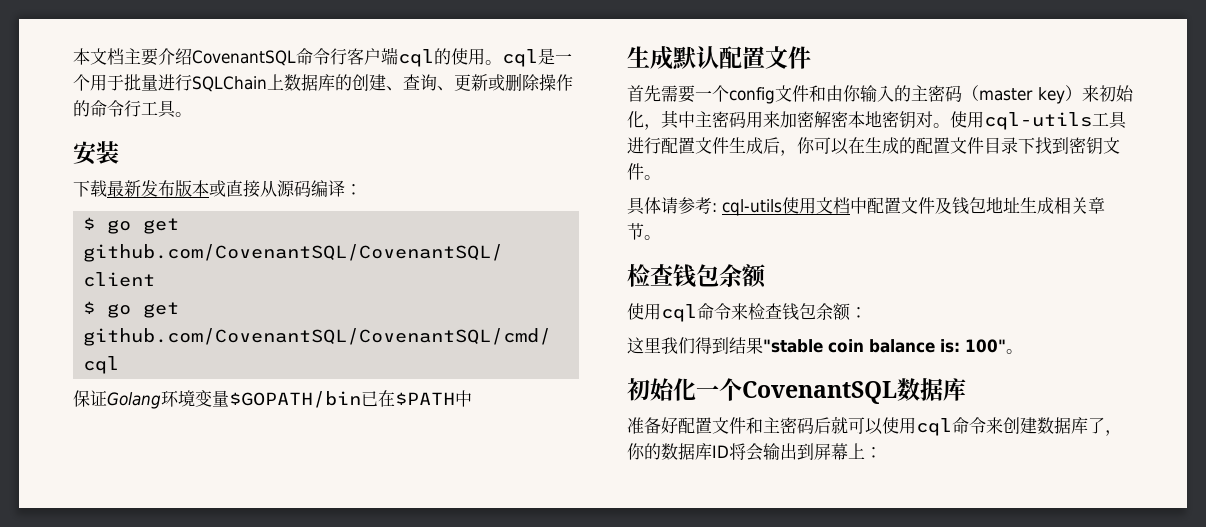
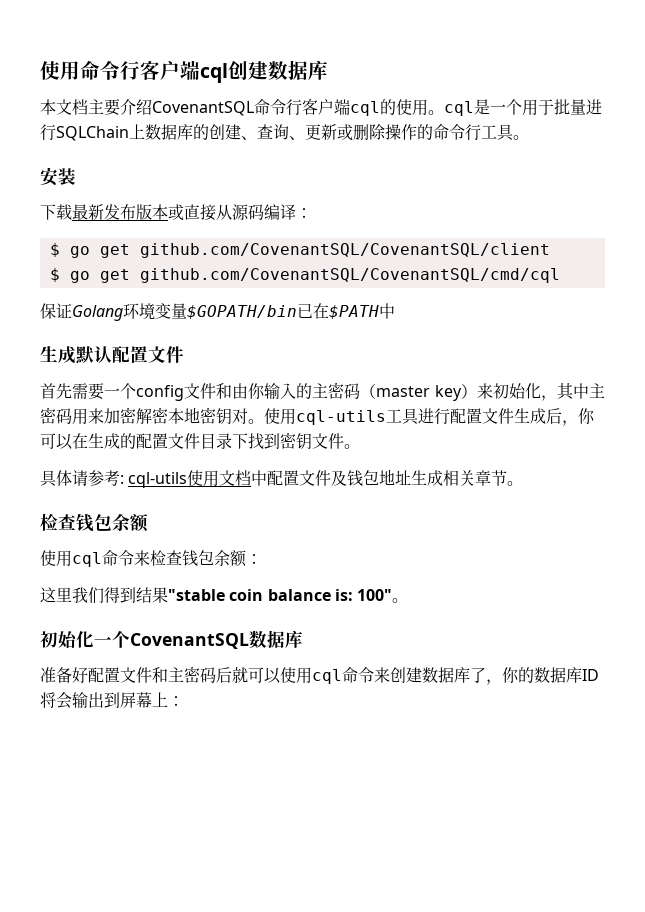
+ 使用命令行客户端cql创建数据库

